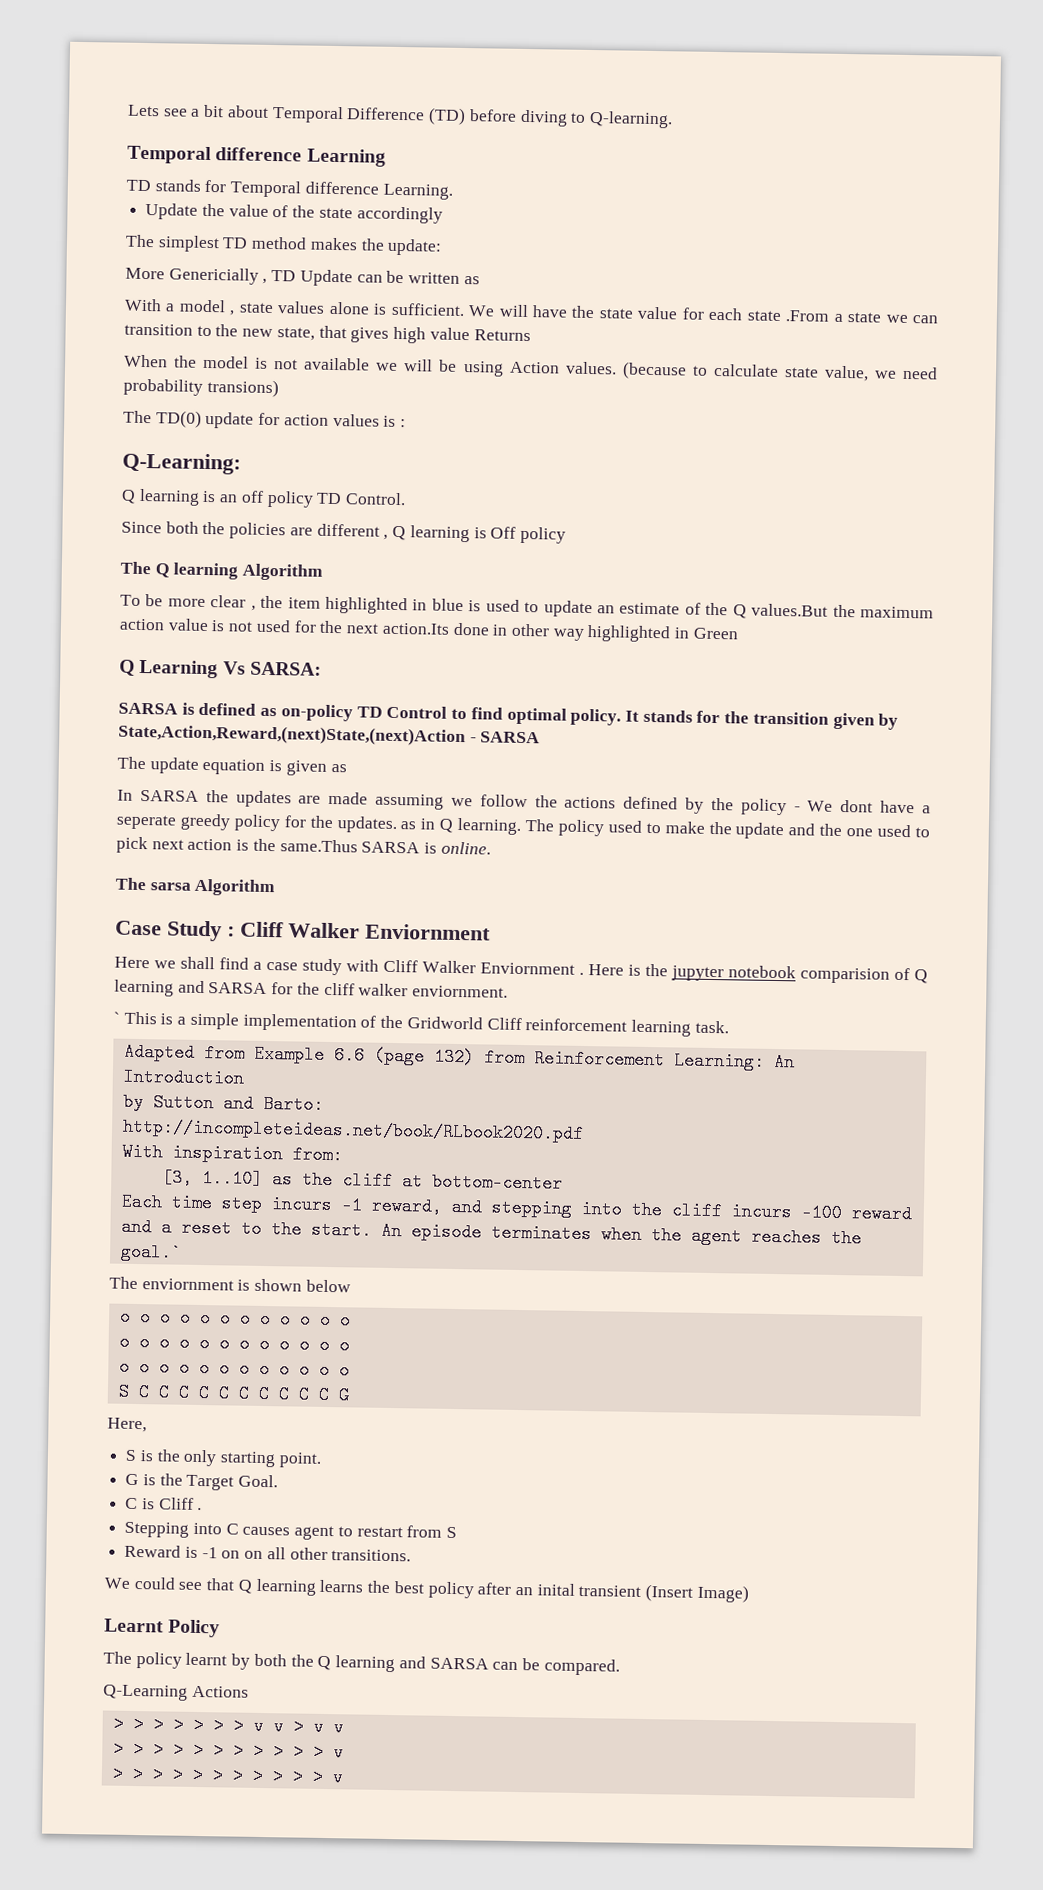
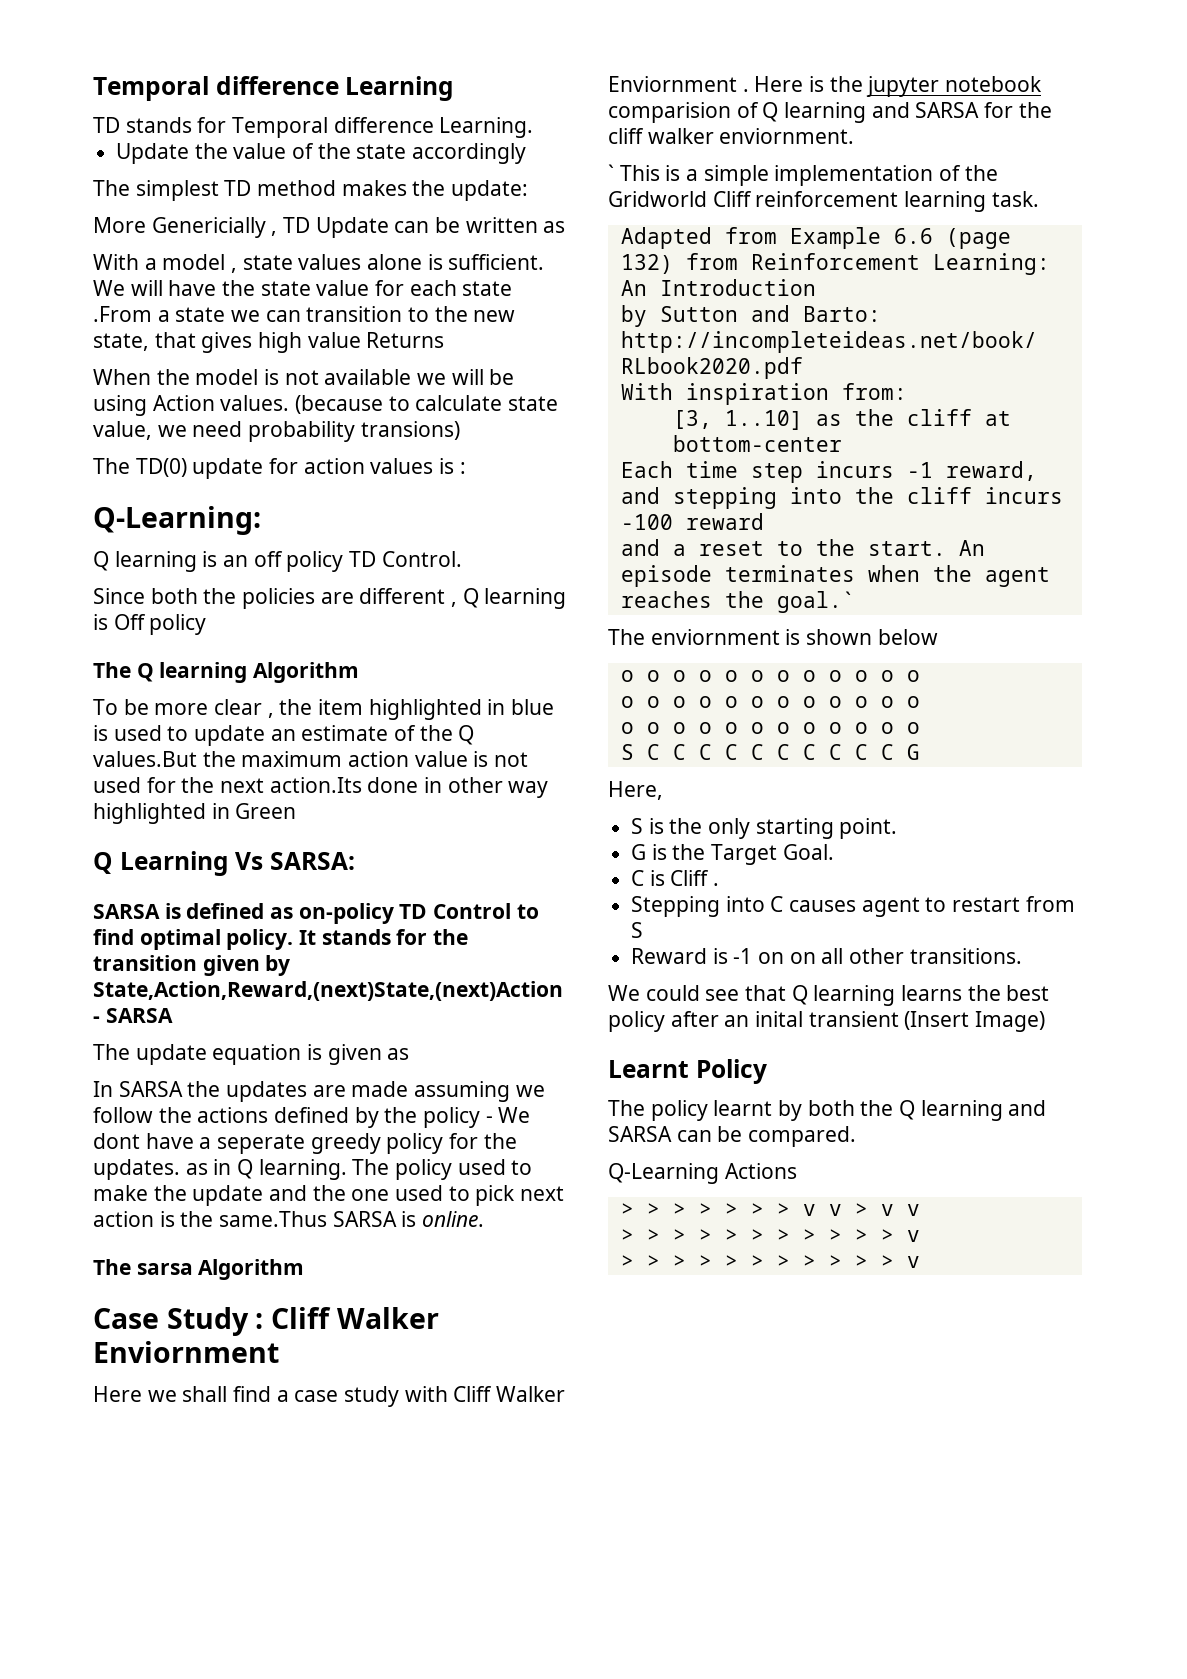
- Lets see a bit about Temporal Difference (TD) before diving to Q-learning.

